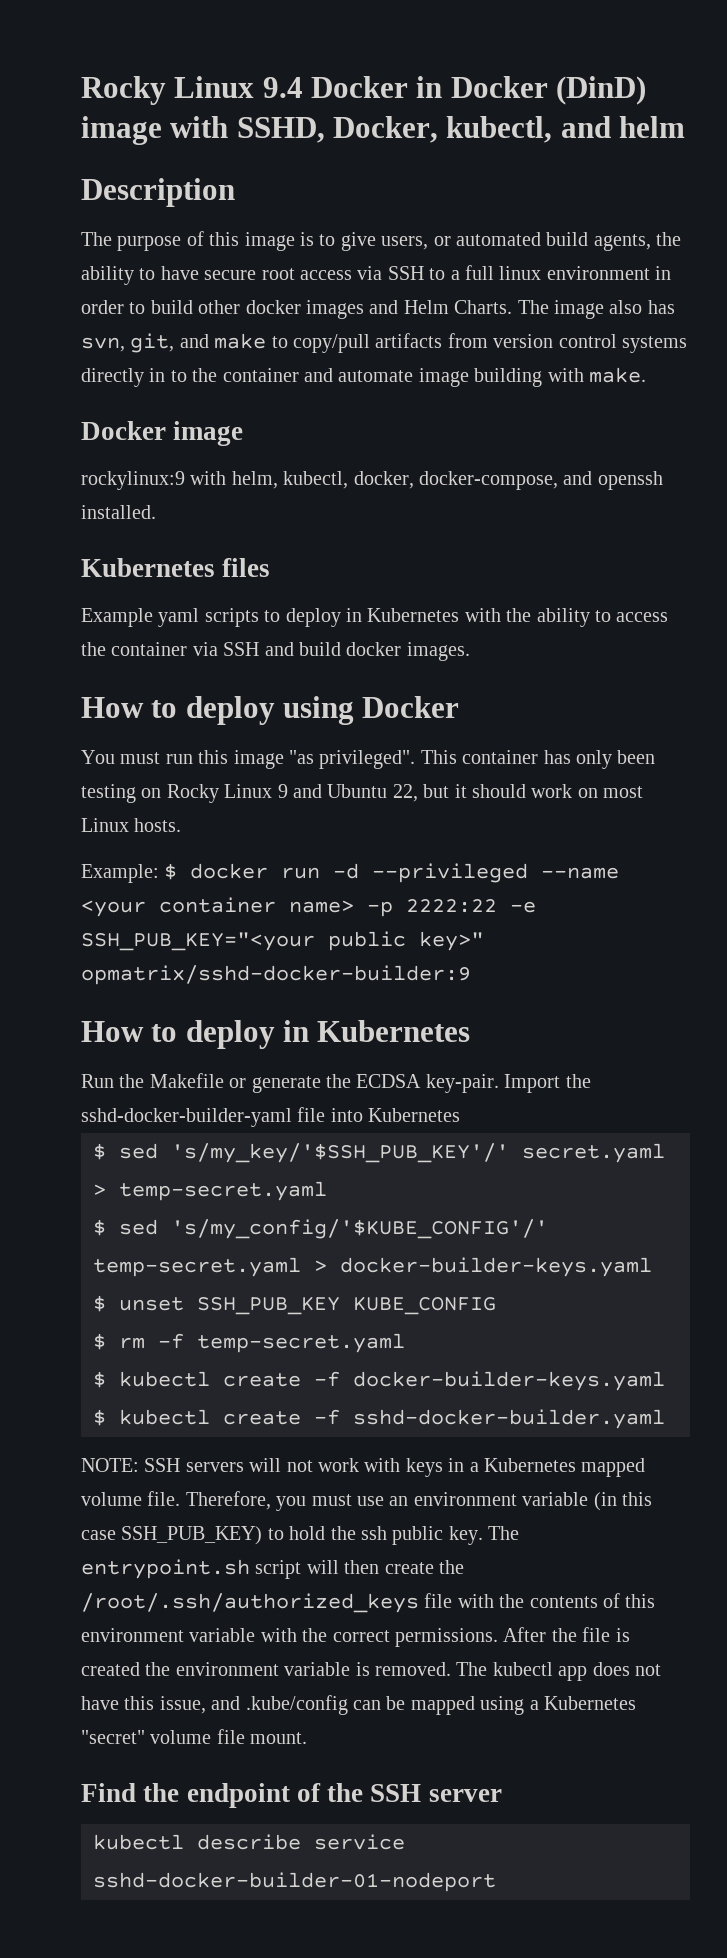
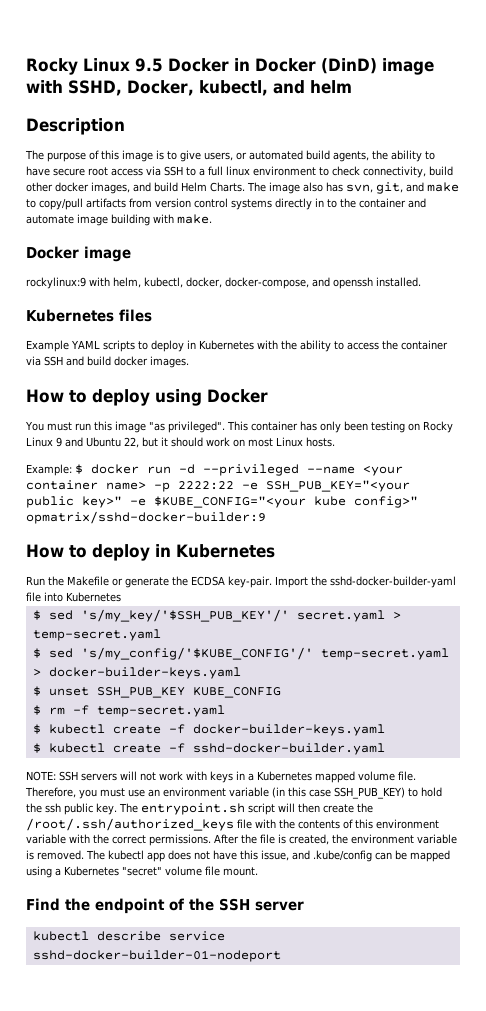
- Rocky Linux 9.4 Docker in Docker (DinD) image with SSHD, Docker, kubectl, and helm
+ Rocky Linux 9.5 Docker in Docker (DinD) image with SSHD, Docker, kubectl, and helm
- The purpose of this image is to give users, or automated build agents, the ability to have secure root access via SSH to a full linux environment in order to build other docker images and Helm Charts.
+ The purpose of this image is to give users, or automated build agents, the ability to have secure root access via SSH to a full linux environment to check connectivity, build other docker images, and build Helm Charts.
- Example yaml scripts to deploy in Kubernetes with the ability to access the container via SSH and build docker images.
+ Example YAML scripts to deploy in Kubernetes with the ability to access the container via SSH and build docker images.
- Example: $ docker run -d --privileged --name <your container name> -p 2222:22 -e SSH_PUB_KEY="<your public key>" opmatrix/sshd-docker-builder:9
+ Example: $ docker run -d --privileged --name <your container name> -p 2222:22 -e SSH_PUB_KEY="<your public key>" -e $KUBE_CONFIG="<your kube config>" opmatrix/sshd-docker-builder:9
- After the file is created the environment variable is removed.
+ After the file is created, the environment variable is removed.

